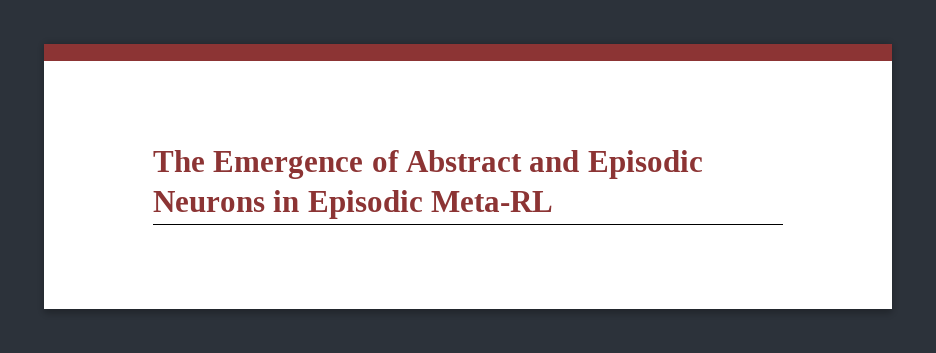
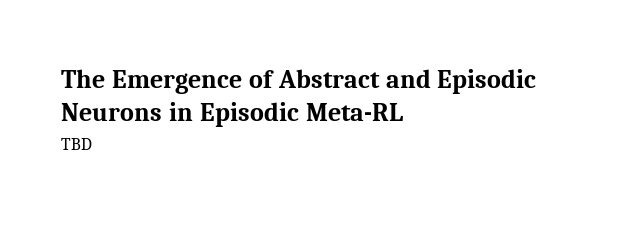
+ TBD

